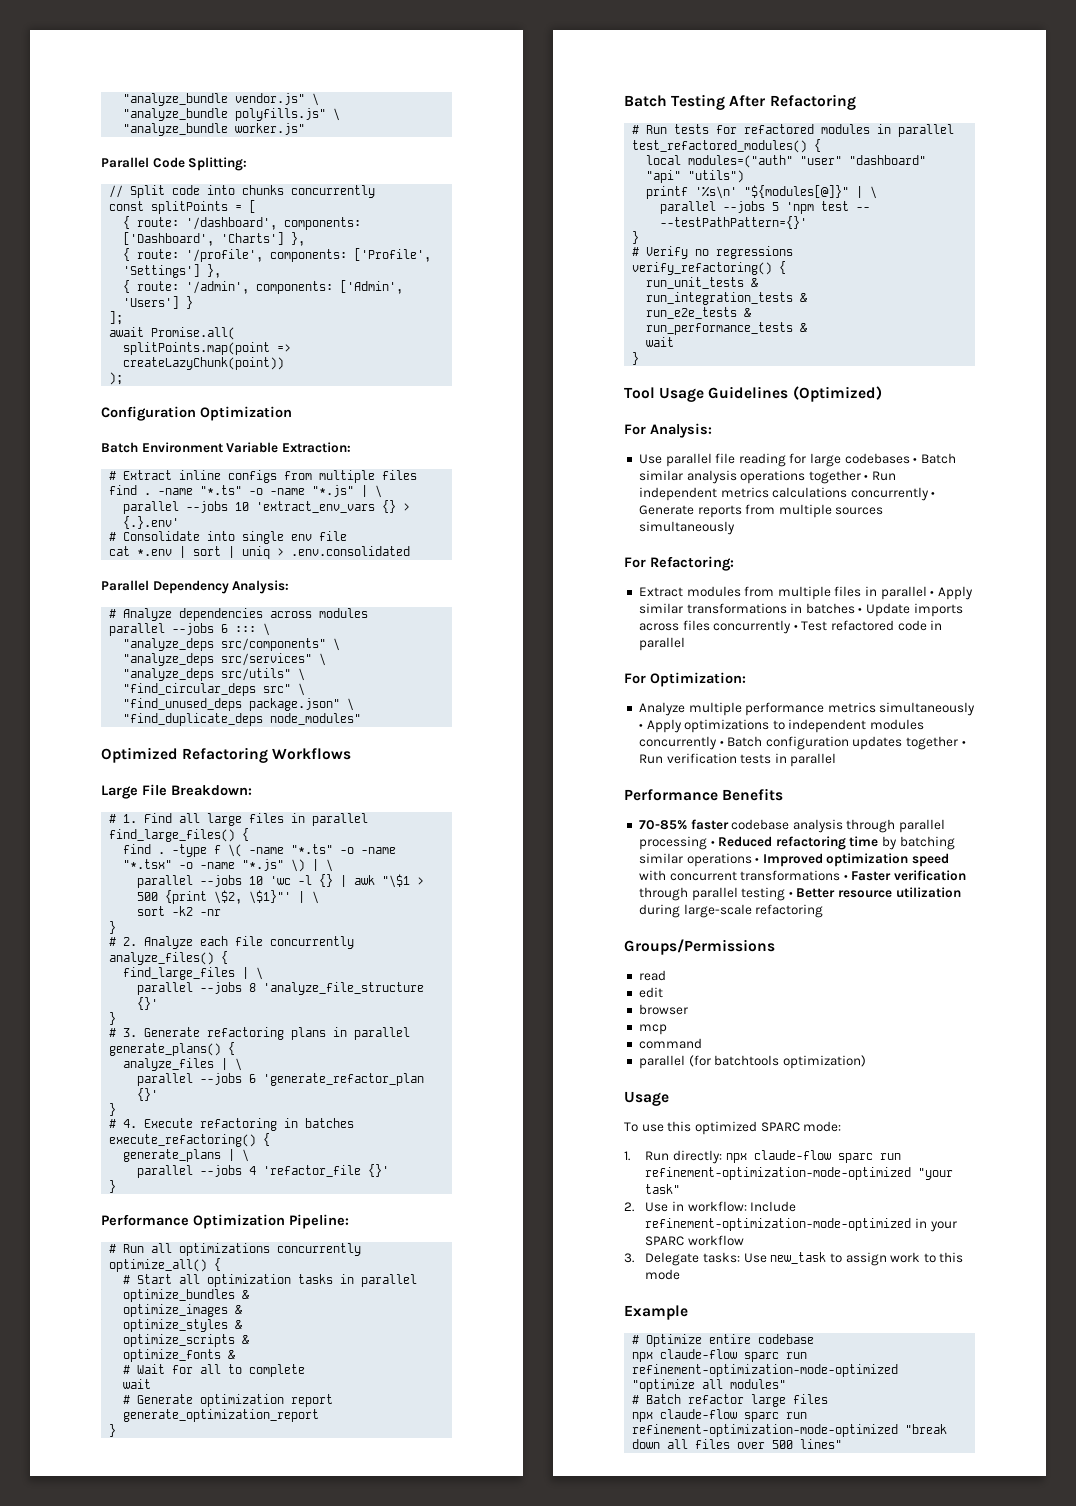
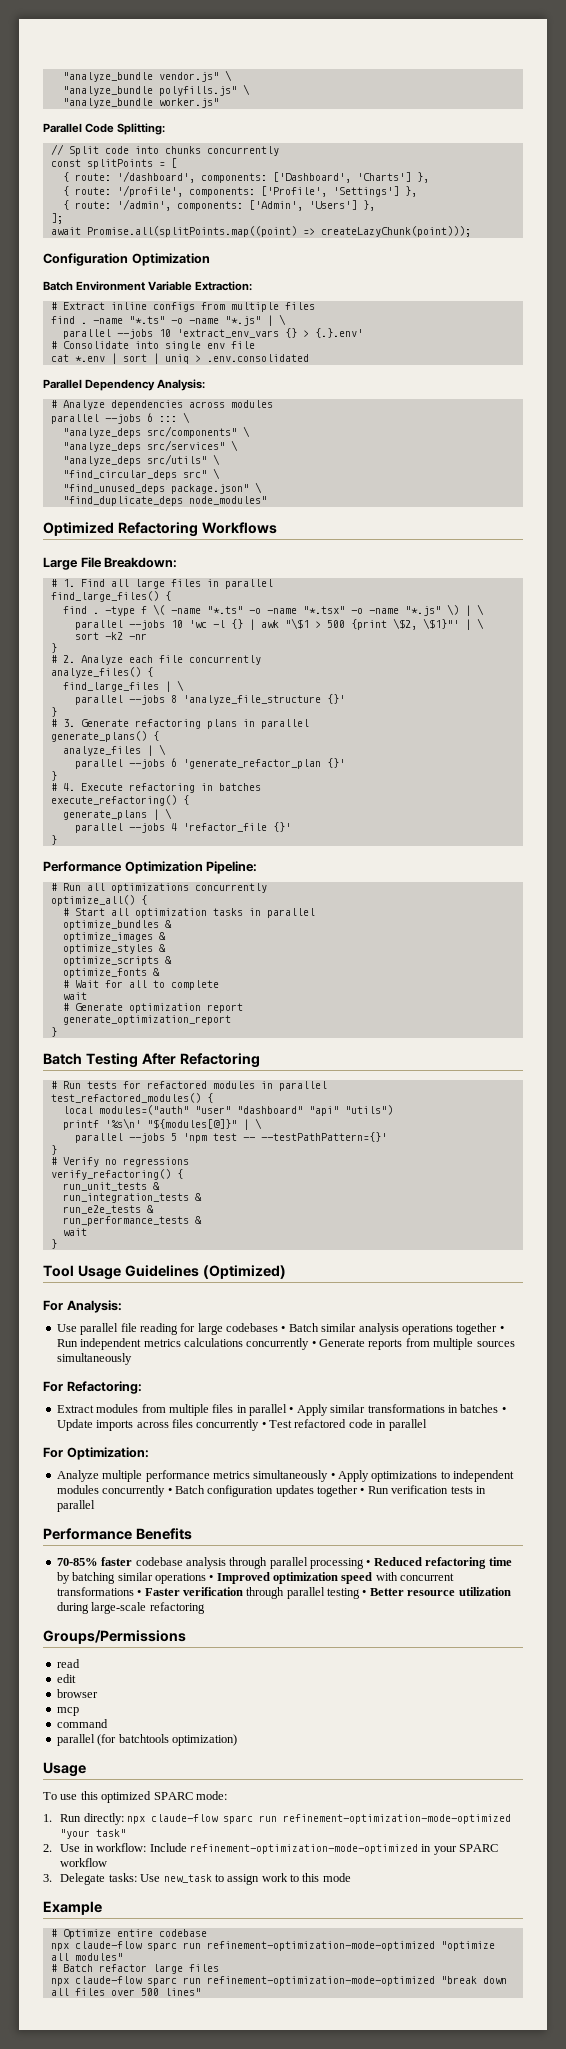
- { route: '/admin', components: ['Admin', 'Users'] }
+ { route: '/admin', components: ['Admin', 'Users'] },
- await Promise.all(
- splitPoints.map(point => createLazyChunk(point))
- );
+ await Promise.all(splitPoints.map((point) => createLazyChunk(point)));

